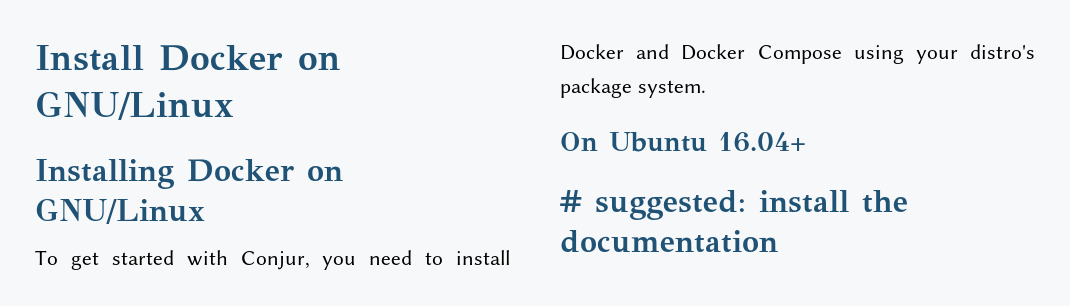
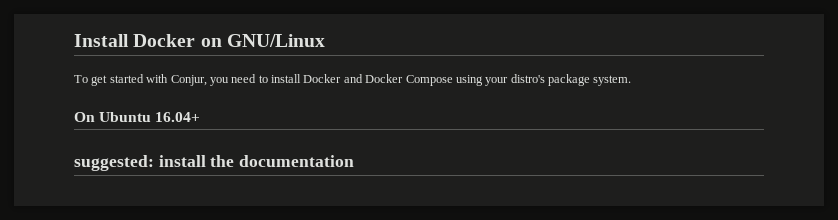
- Installing Docker on GNU/Linux
- # suggested: install the documentation
+ suggested: install the documentation

